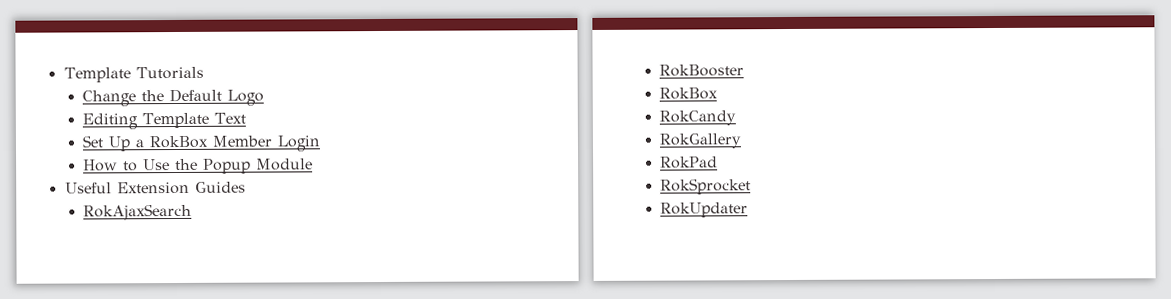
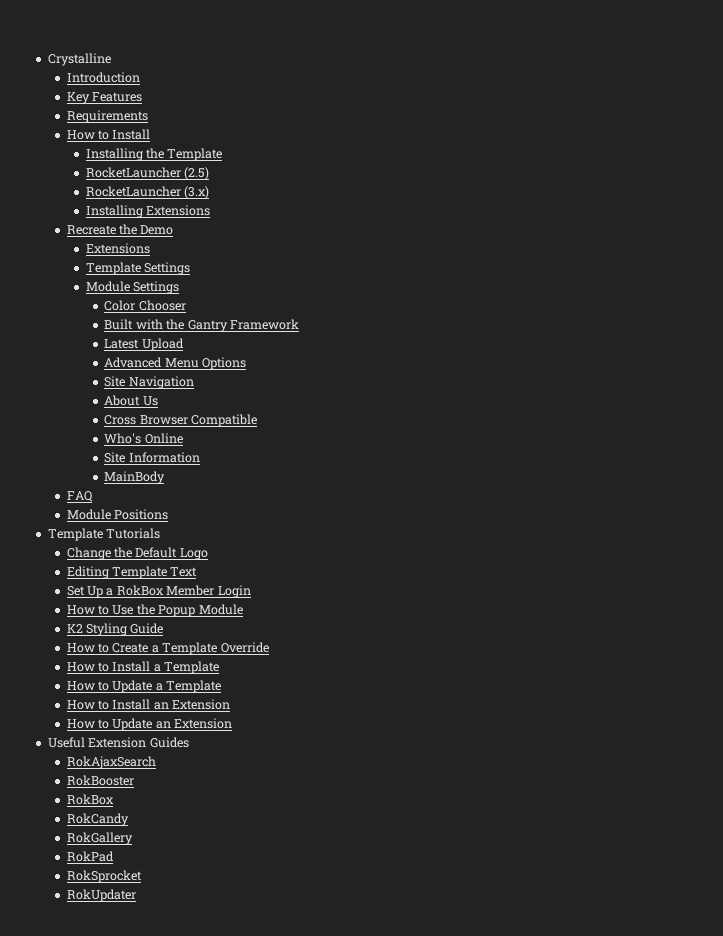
+ Crystalline
+ Introduction
+ Key Features
+ Requirements
+ How to Install
+ Installing the Template
+ RocketLauncher (2.5)
+ RocketLauncher (3.x)
+ Installing Extensions
+ Recreate the Demo
+ Extensions
+ Template Settings
+ Module Settings
+ Color Chooser
+ Built with the Gantry Framework
+ Latest Upload
+ Advanced Menu Options
+ Site Navigation
+ About Us
+ Cross Browser Compatible
+ Who's Online
+ Site Information
+ MainBody
+ FAQ
+ Module Positions
+ K2 Styling Guide
+ How to Create a Template Override
+ How to Install a Template
+ How to Update a Template
+ How to Install an Extension
+ How to Update an Extension

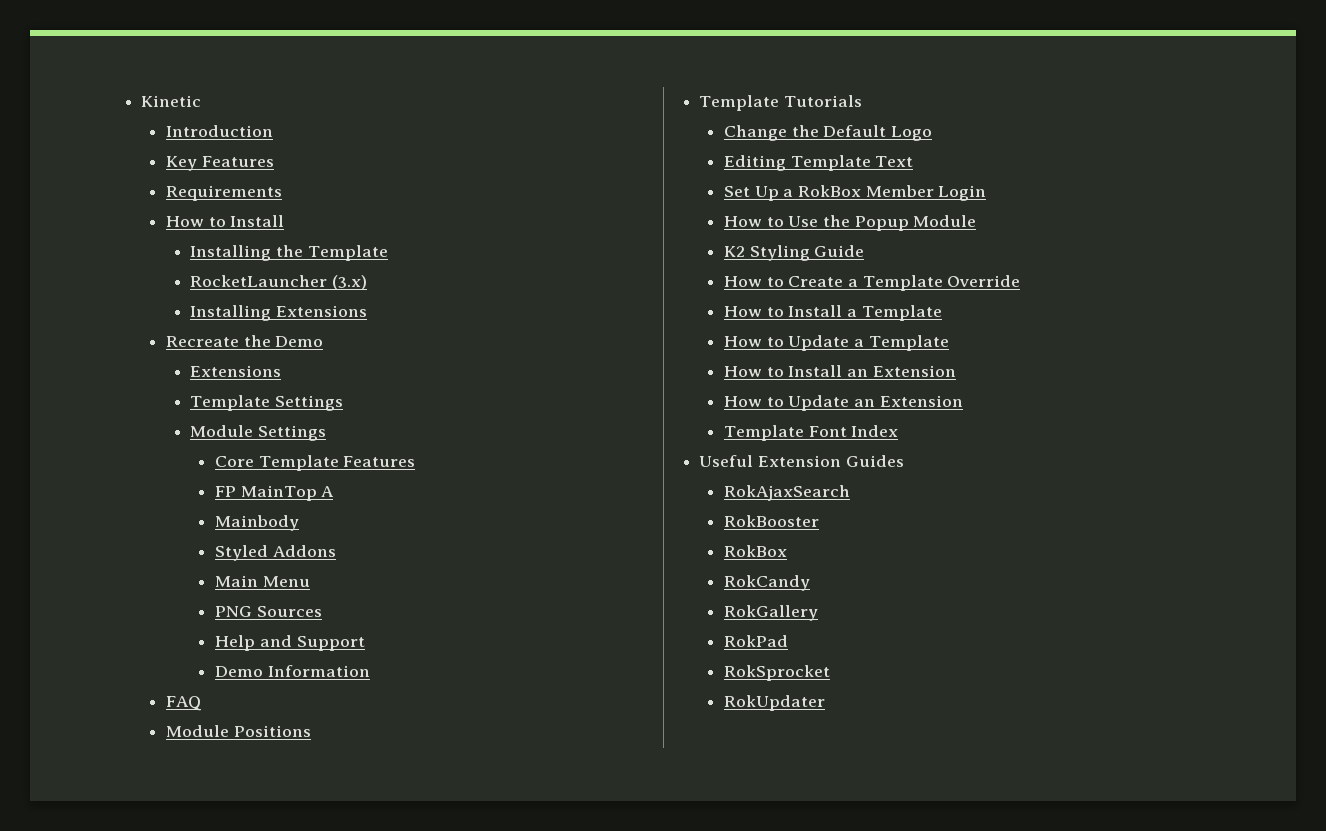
- Crystalline
+ Kinetic
- RocketLauncher (2.5)
- Color Chooser
- Built with the Gantry Framework
- Latest Upload
- Advanced Menu Options
- Site Navigation
- About Us
- Cross Browser Compatible
- Who's Online
- Site Information
+ Core Template Features
+ FP MainTop A
+ Mainbody
+ Styled Addons
+ Main Menu
+ PNG Sources
+ Help and Support
+ Demo Information
- MainBody
+ Template Font Index

